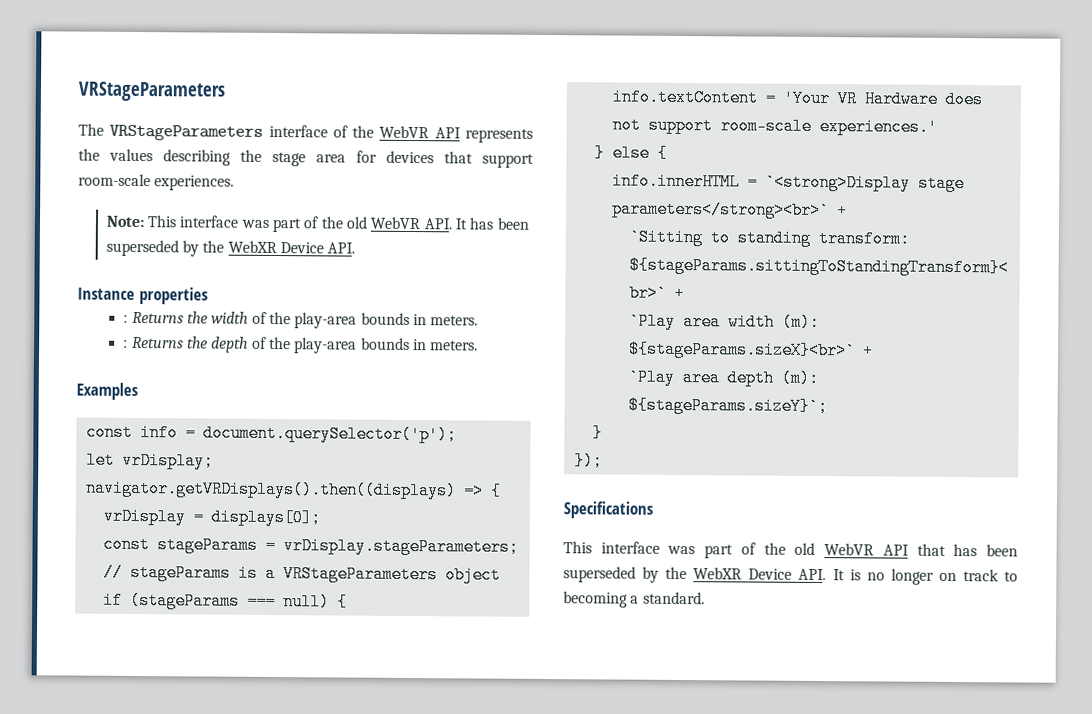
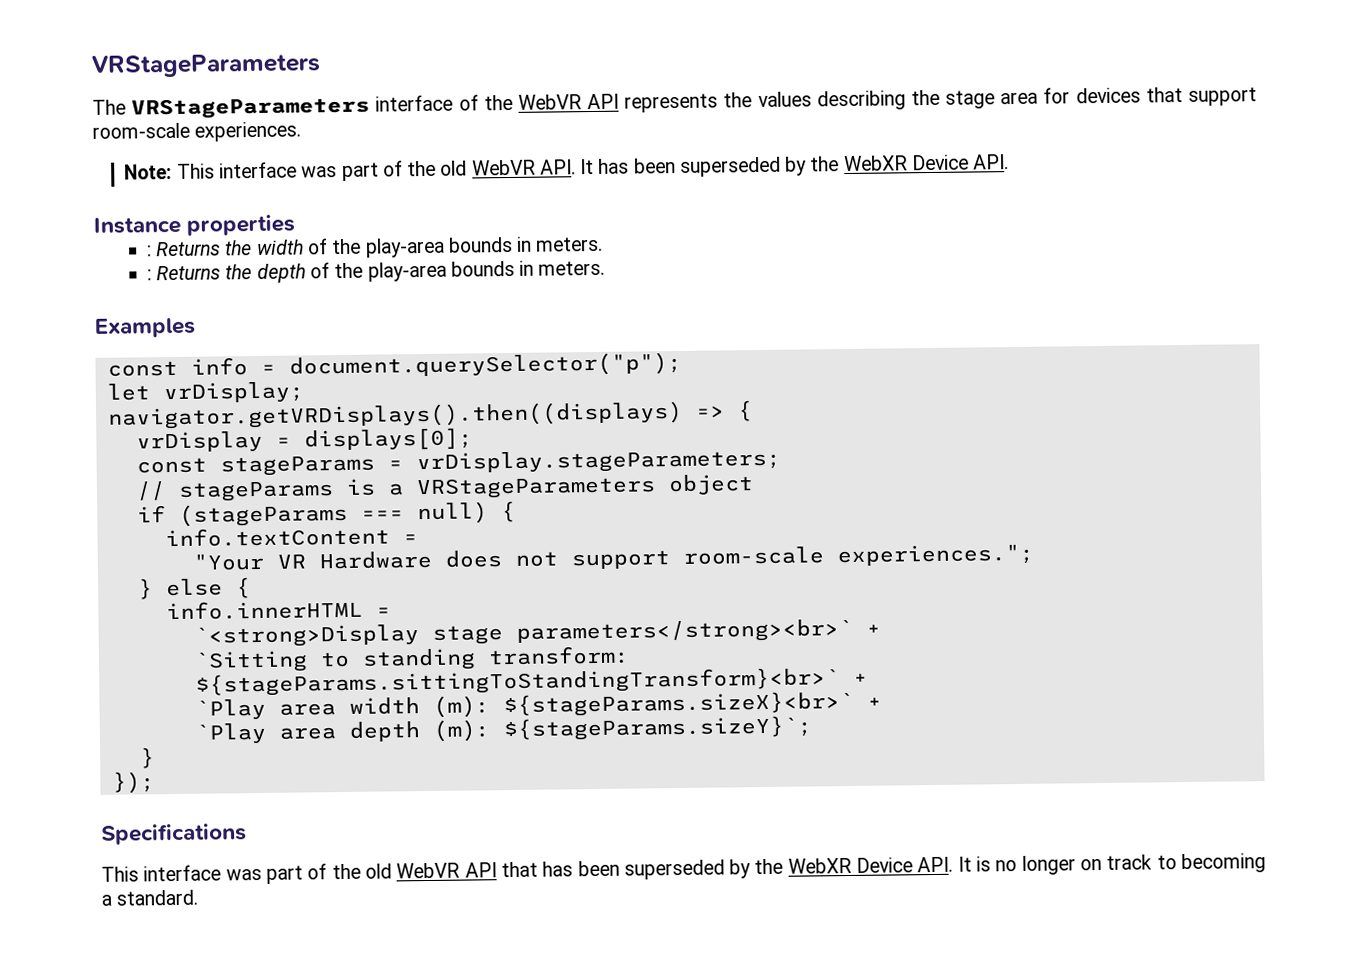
- const info = document.querySelector('p');
+ const info = document.querySelector("p");
- info.textContent = 'Your VR Hardware does not support room-scale experiences.'
+ info.textContent =
+ "Your VR Hardware does not support room-scale experiences.";
- info.innerHTML = `<strong>Display stage parameters</strong><br>` +
+ info.innerHTML =
+ `<strong>Display stage parameters</strong><br>` +

